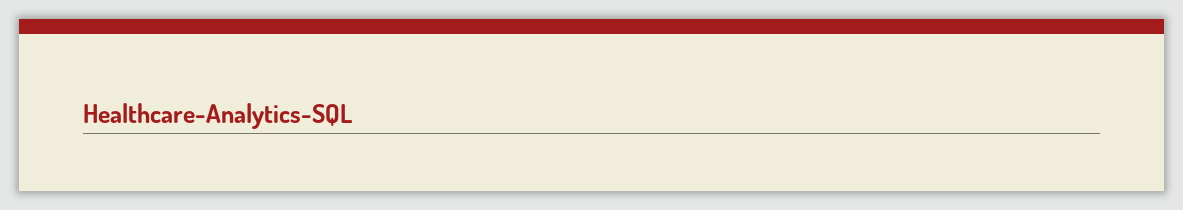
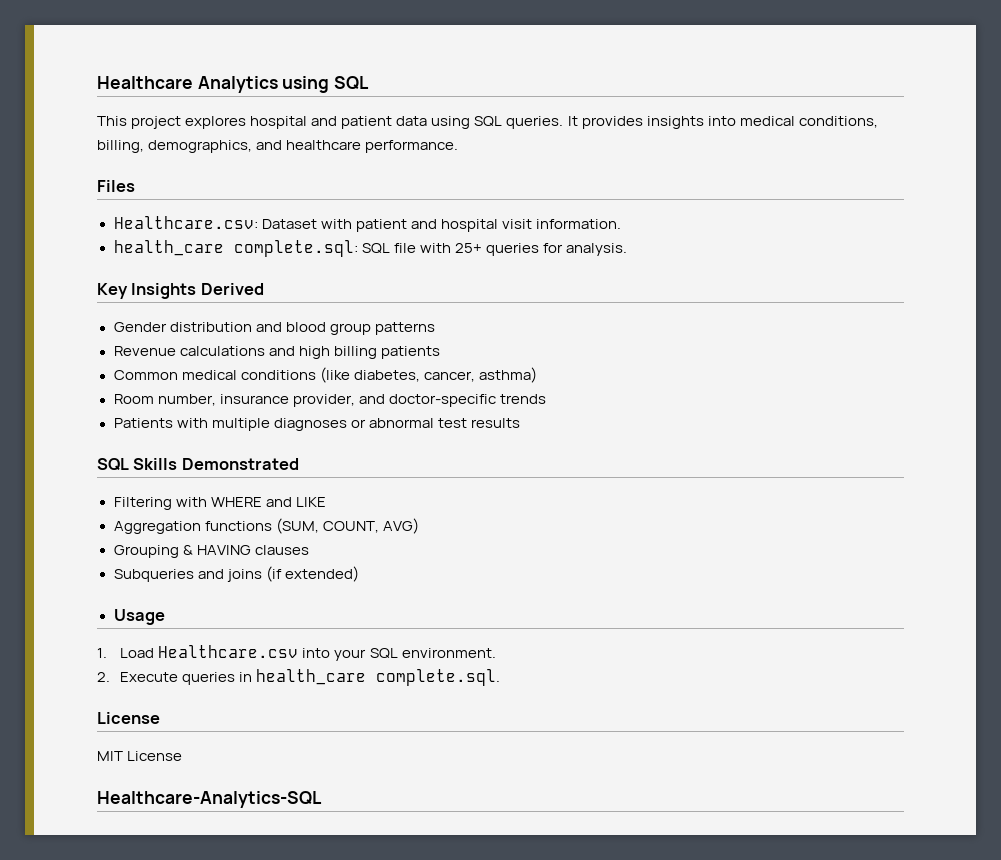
+ Healthcare Analytics using SQL
+ This project explores hospital and patient data using SQL queries. It provides insights into medical conditions, billing, demographics, and healthcare performance.
+ Files
+ Healthcare.csv: Dataset with patient and hospital visit information.
+ health_care complete.sql: SQL file with 25+ queries for analysis.
+ Key Insights Derived
+ Gender distribution and blood group patterns
+ Revenue calculations and high billing patients
+ Common medical conditions (like diabetes, cancer, asthma)
+ Room number, insurance provider, and doctor-specific trends
+ Patients with multiple diagnoses or abnormal test results
+ SQL Skills Demonstrated
+ Filtering with WHERE and LIKE
+ Aggregation functions (SUM, COUNT, AVG)
+ Grouping & HAVING clauses
+ Subqueries and joins (if extended)
+ Usage
+ 1. Load Healthcare.csv into your SQL environment.
+ 2. Execute queries in health_care complete.sql.
+ License
+ MIT License

